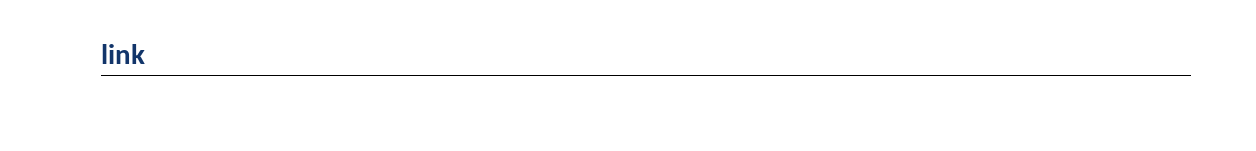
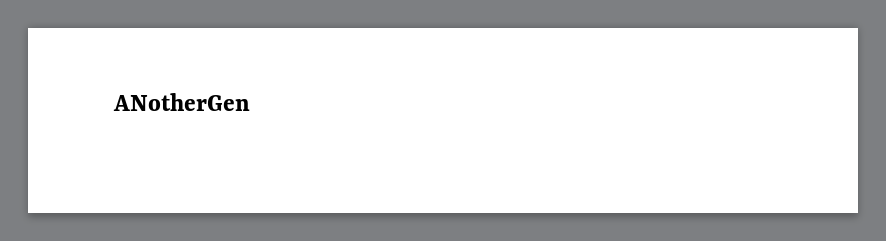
- link
+ ANotherGen

